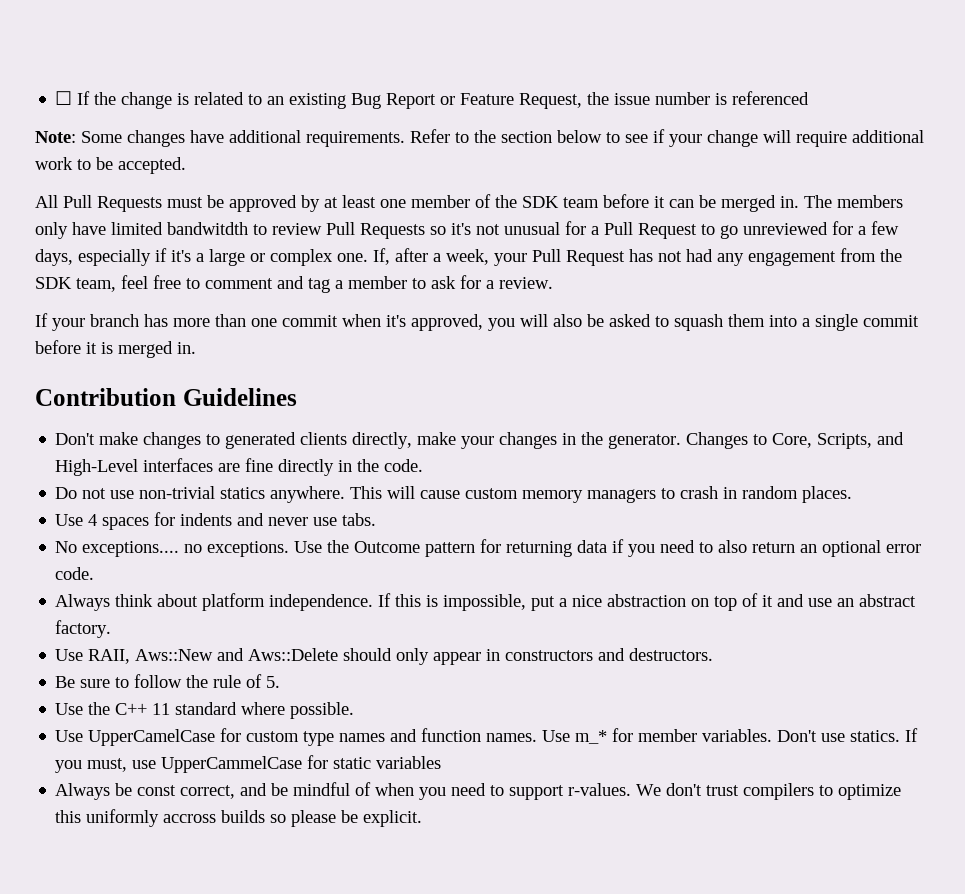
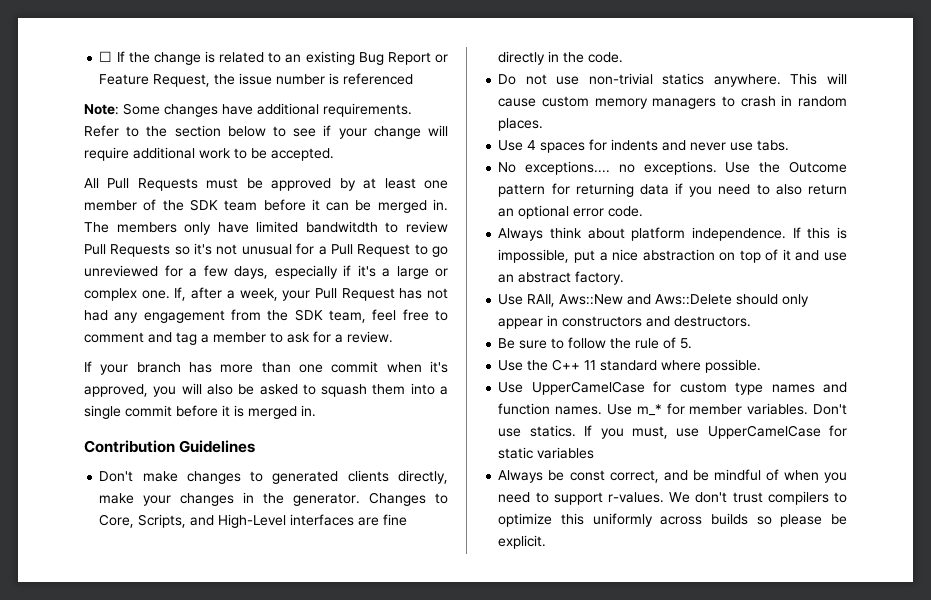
- If you must, use UpperCammelCase for static variables
+ If you must, use UpperCamelCase for static variables
- We don't trust compilers to optimize this uniformly accross builds so please be explicit.
+ We don't trust compilers to optimize this uniformly across builds so please be explicit.

